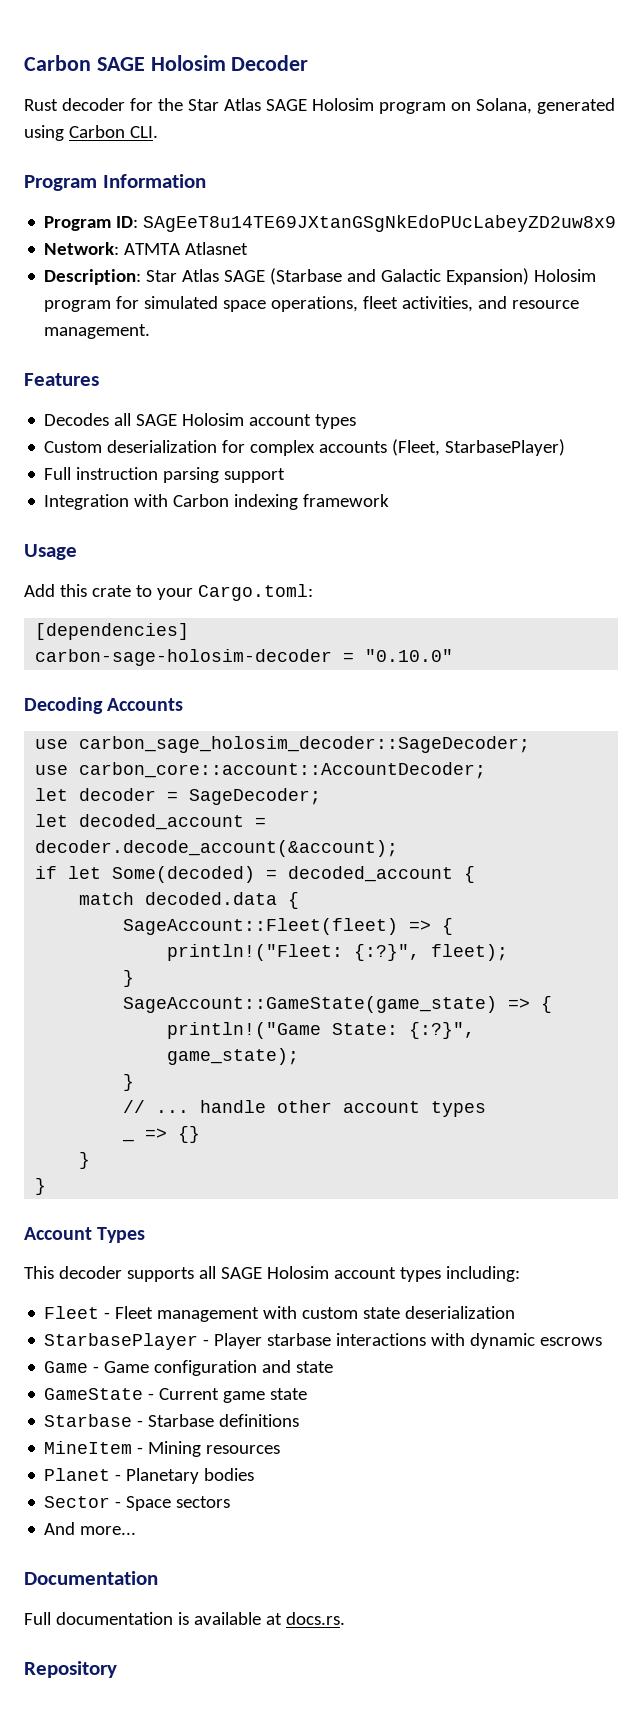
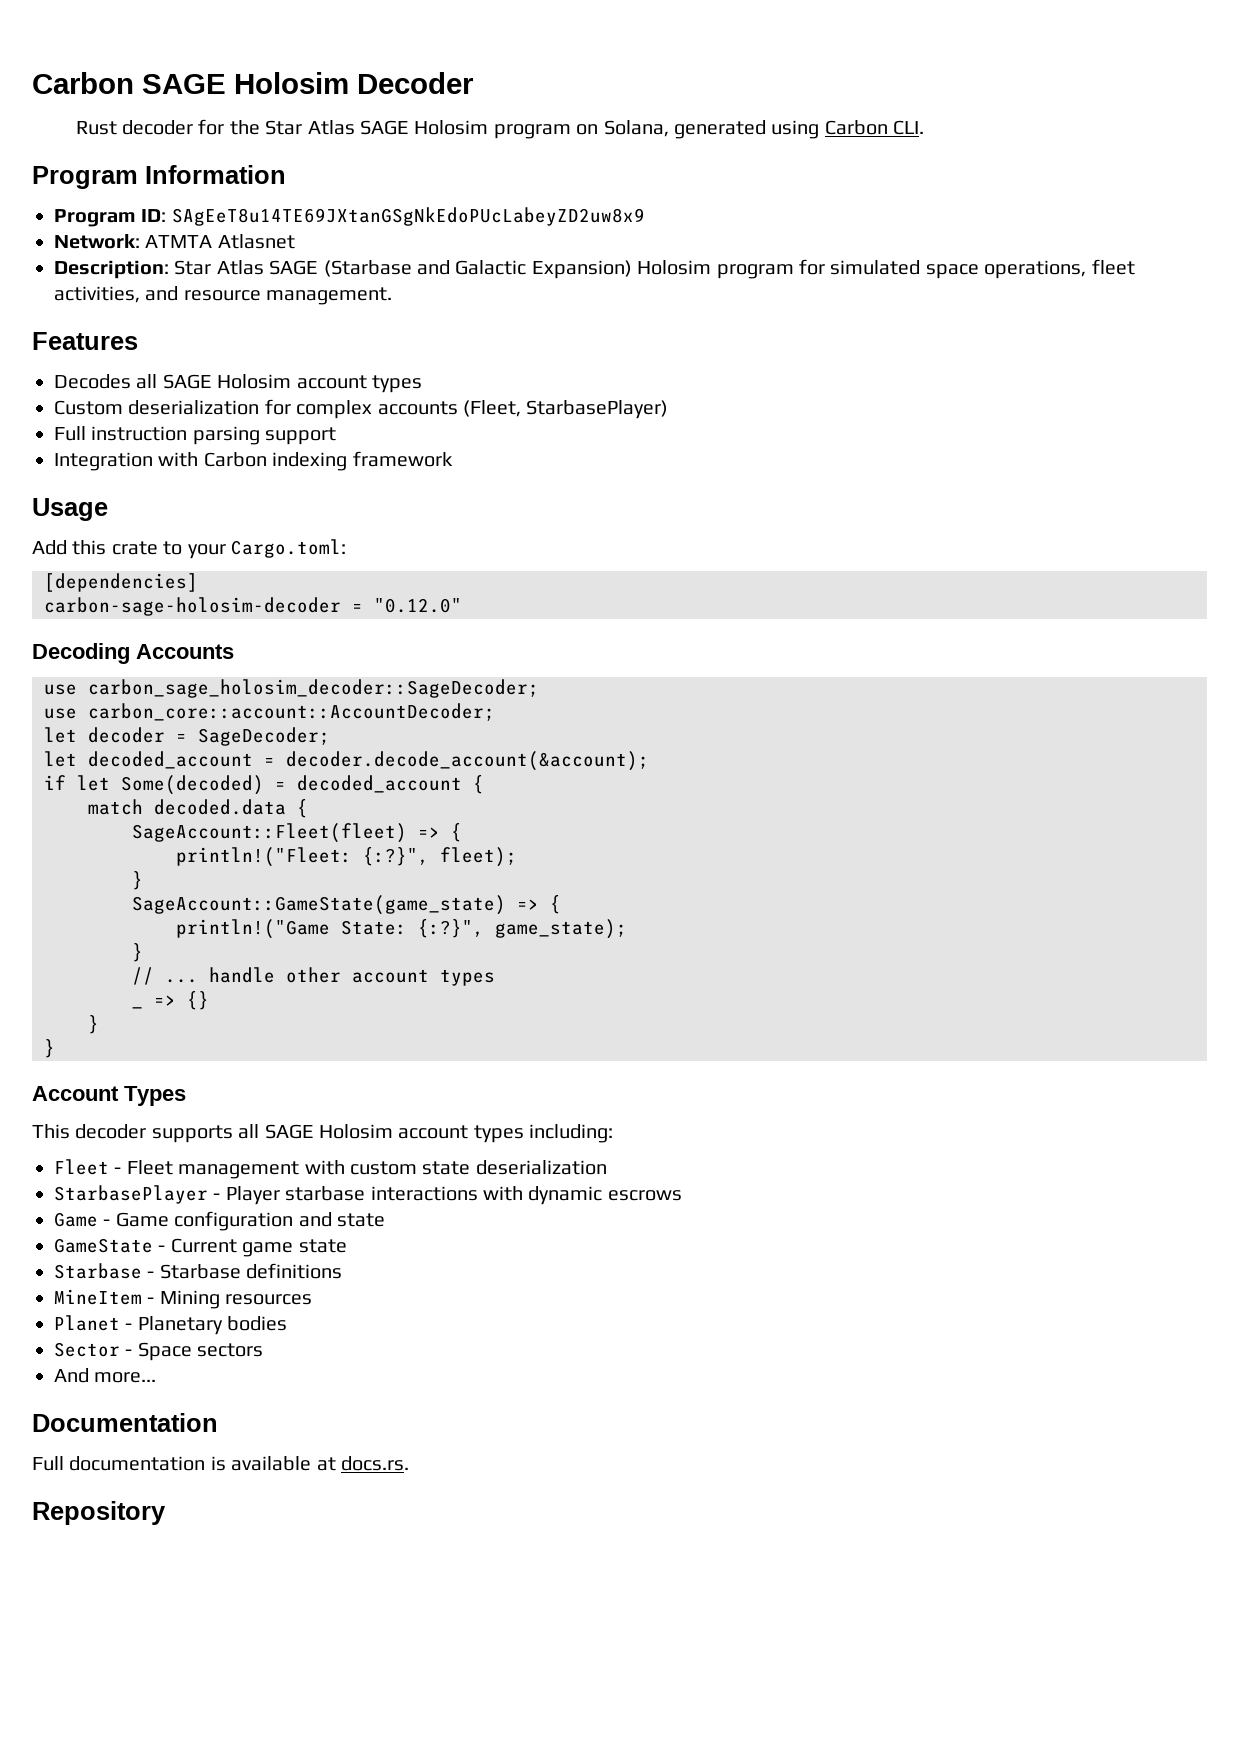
- carbon-sage-holosim-decoder = "0.10.0"
+ carbon-sage-holosim-decoder = "0.12.0"

